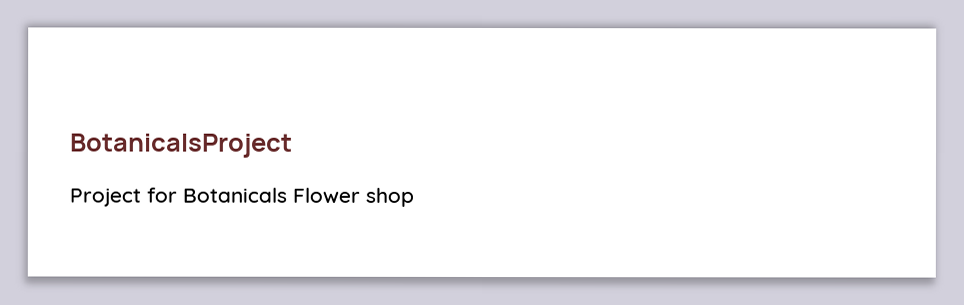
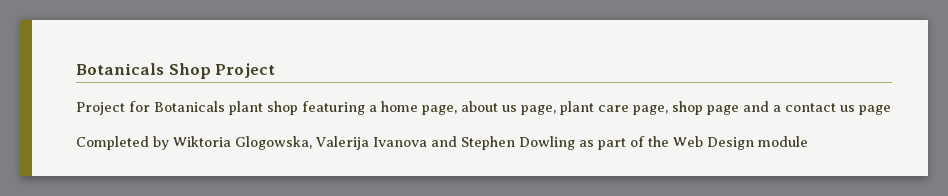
- BotanicalsProject
+ Botanicals Shop Project
- Project for Botanicals Flower shop
+ Project for Botanicals plant shop featuring a home page, about us page, plant care page, shop page and a contact us page
+ Completed by Wiktoria Glogowska, Valerija Ivanova and Stephen Dowling as part of the Web Design module

